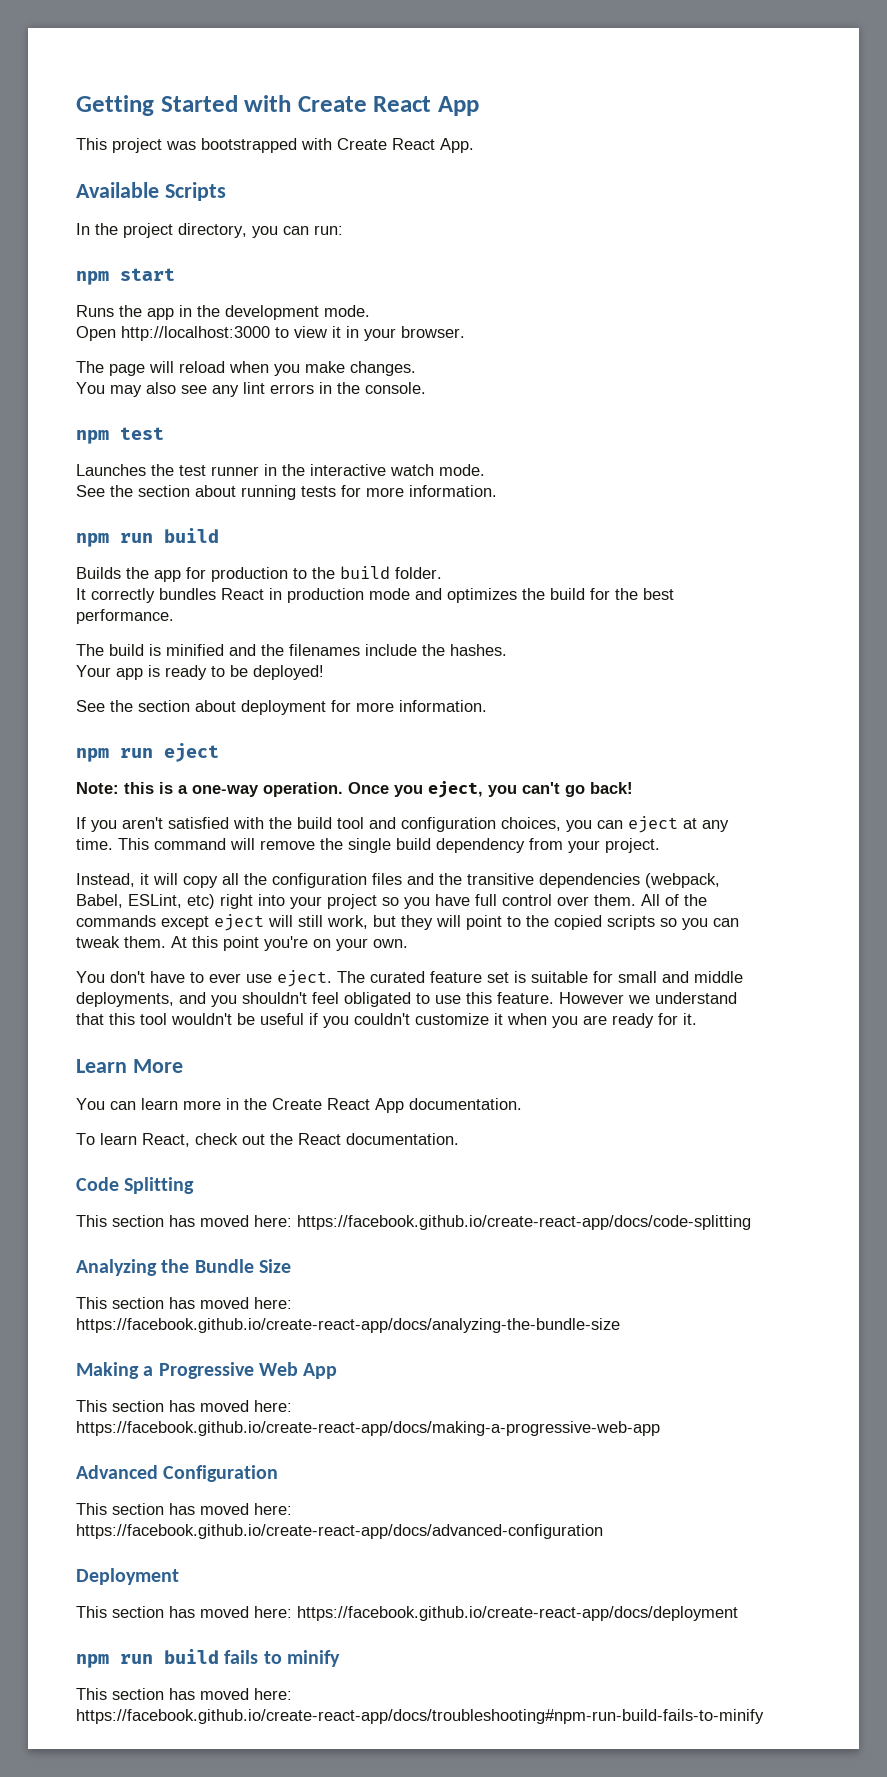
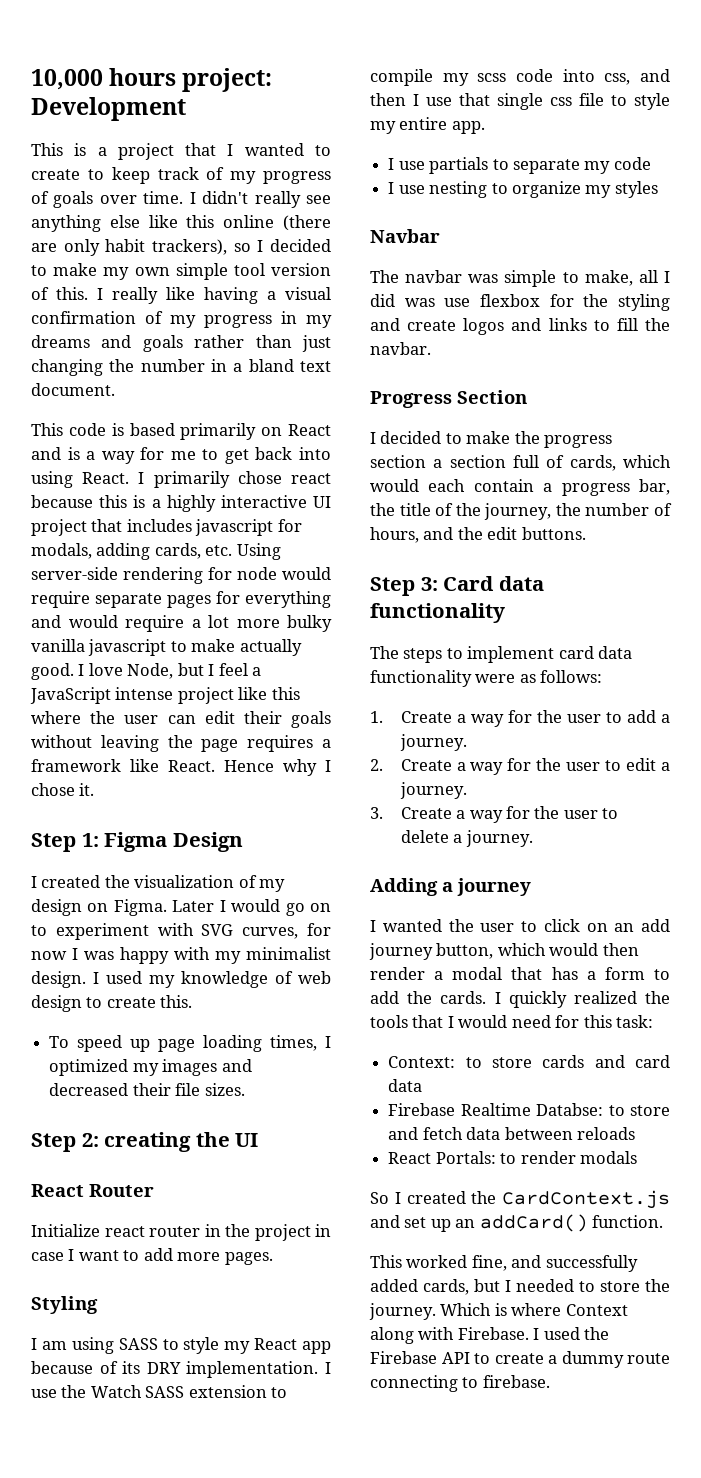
- Getting Started with Create React App
- This project was bootstrapped with Create React App.
- Available Scripts
- In the project directory, you can run:
- npm start
- Runs the app in the development mode.
- Open http://localhost:3000 to view it in your browser.
- The page will reload when you make changes.
- You may also see any lint errors in the console.
- npm test
- Launches the test runner in the interactive watch mode.
- See the section about running tests for more information.
- npm run build
- Builds the app for production to the build folder.
- It correctly bundles React in production mode and optimizes the build for the best performance.
- The build is minified and the filenames include the hashes.
- Your app is ready to be deployed!
- See the section about deployment for more information.
- npm run eject
- Note: this is a one-way operation. Once you eject, you can't go back!
- If you aren't satisfied with the build tool and configuration choices, you can eject at any time. This command will remove the single build dependency from your project.
- Instead, it will copy all the configuration files and the transitive dependencies (webpack, Babel, ESLint, etc) right into your project so you have full control over them. All of the commands except eject will still work, but they will point to the copied scripts so you can tweak them. At this point you're on your own.
- You don't have to ever use eject. The curated feature set is suitable for small and middle deployments, and you shouldn't feel obligated to use this feature. However we understand that this tool wouldn't be useful if you couldn't customize it when you are ready for it.
- Learn More
- You can learn more in the Create React App documentation.
- To learn React, check out the React documentation.
- Code Splitting
- This section has moved here: https://facebook.github.io/create-react-app/docs/code-splitting
- Analyzing the Bundle Size
- This section has moved here: https://facebook.github.io/create-react-app/docs/analyzing-the-bundle-size
- Making a Progressive Web App
- This section has moved here: https://facebook.github.io/create-react-app/docs/making-a-progressive-web-app
- Advanced Configuration
- This section has moved here: https://facebook.github.io/create-react-app/docs/advanced-configuration
- Deployment
- This section has moved here: https://facebook.github.io/create-react-app/docs/deployment
- npm run build fails to minify
- This section has moved here: https://facebook.github.io/create-react-app/docs/troubleshooting#npm-run-build-fails-to-minify
+ 10,000 hours project: Development
+ This is a project that I wanted to create to keep track of my progress of goals over time. I didn't really see anything else like this online (there are only habit trackers), so I decided to make my own simple tool version of this. I really like having a visual confirmation of my progress in my dreams and goals rather than just changing the number in a bland text document.
+ This code is based primarily on React and is a way for me to get back into using React. I primarily chose react because this is a highly interactive UI project that includes javascript for modals, adding cards, etc. Using server-side rendering for node would require separate pages for everything and would require a lot more bulky vanilla javascript to make actually good. I love Node, but I feel a JavaScript intense project like this where the user can edit their goals without leaving the page requires a framework like React. Hence why I chose it.
+ Step 1: Figma Design
+ I created the visualization of my design on Figma. Later I would go on to experiment with SVG curves, for now I was happy with my minimalist design. I used my knowledge of web design to create this.
+ To speed up page loading times, I optimized my images and decreased their file sizes.
+ Step 2: creating the UI
+ React Router
+ Initialize react router in the project in case I want to add more pages.
+ Styling
+ I am using SASS to style my React app because of its DRY implementation. I use the Watch SASS extension to compile my scss code into css, and then I use that single css file to style my entire app.
+ I use partials to separate my code
+ I use nesting to organize my styles
+ Navbar
+ The navbar was simple to make, all I did was use flexbox for the styling and create logos and links to fill the navbar.
+ Progress Section
+ I decided to make the progress section a section full of cards, which would each contain a progress bar, the title of the journey, the number of hours, and the edit buttons.
+ Step 3: Card data functionality
+ The steps to implement card data functionality were as follows:
+ 1. Create a way for the user to add a journey.
+ 2. Create a way for the user to edit a journey.
+ 3. Create a way for the user to delete a journey.
+ Adding a journey
+ I wanted the user to click on an add journey button, which would then render a modal that has a form to add the cards. I quickly realized the tools that I would need for this task:
+ Context: to store cards and card data
+ Firebase Realtime Databse: to store and fetch data between reloads
+ React Portals: to render modals
+ So I created the CardContext.js and set up an addCard() function.
+ This worked fine, and successfully added cards, but I needed to store the journey. Which is where Context along with Firebase. I used the Firebase API to create a dummy route connecting to firebase.

